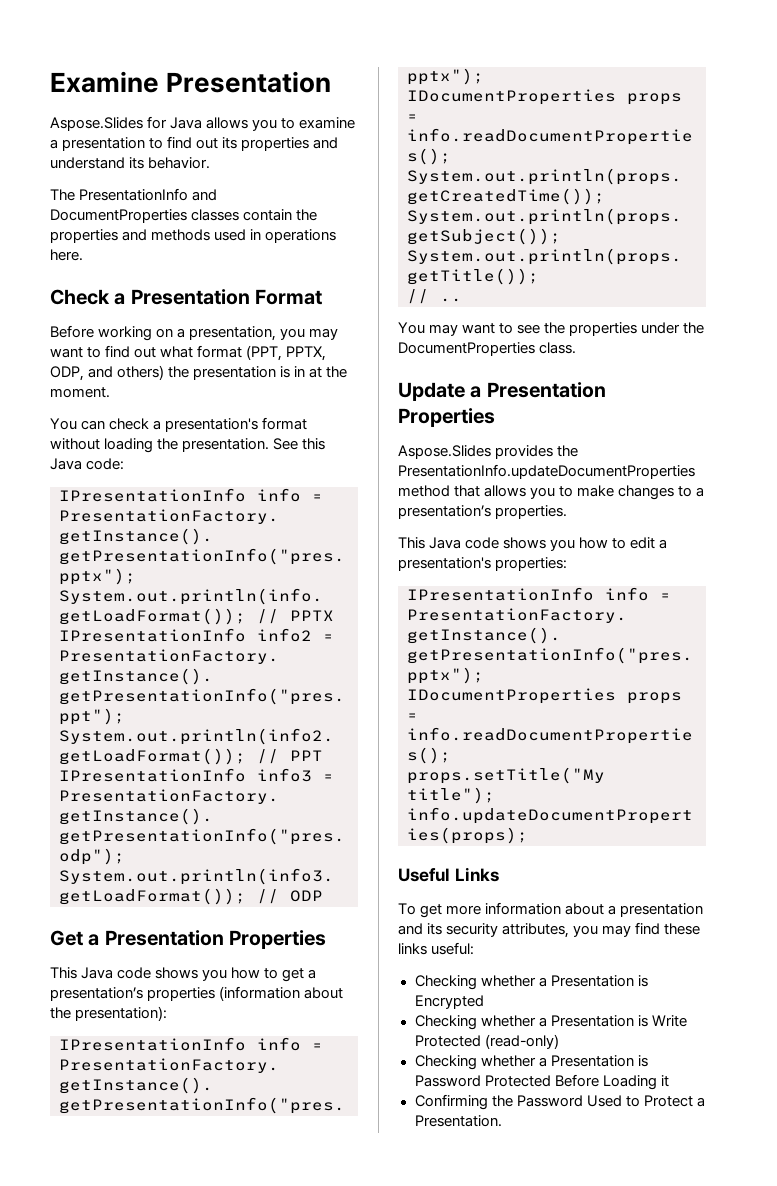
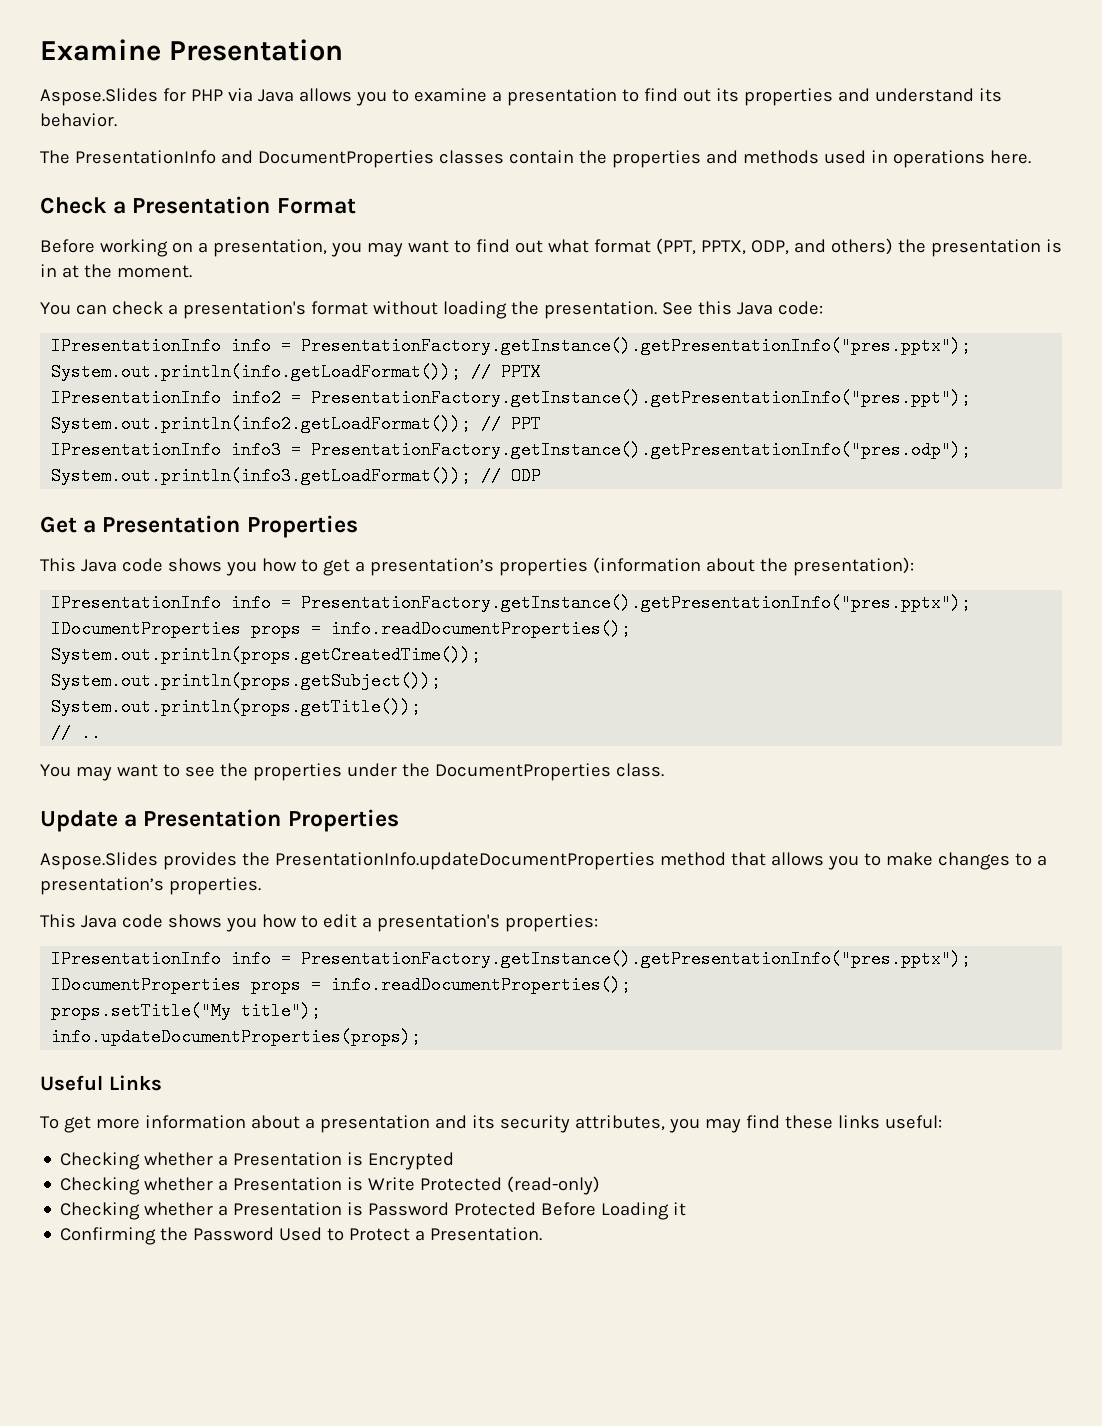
- Aspose.Slides for Java allows you to examine a presentation to find out its properties and understand its behavior.
+ Aspose.Slides for PHP via Java allows you to examine a presentation to find out its properties and understand its behavior.

